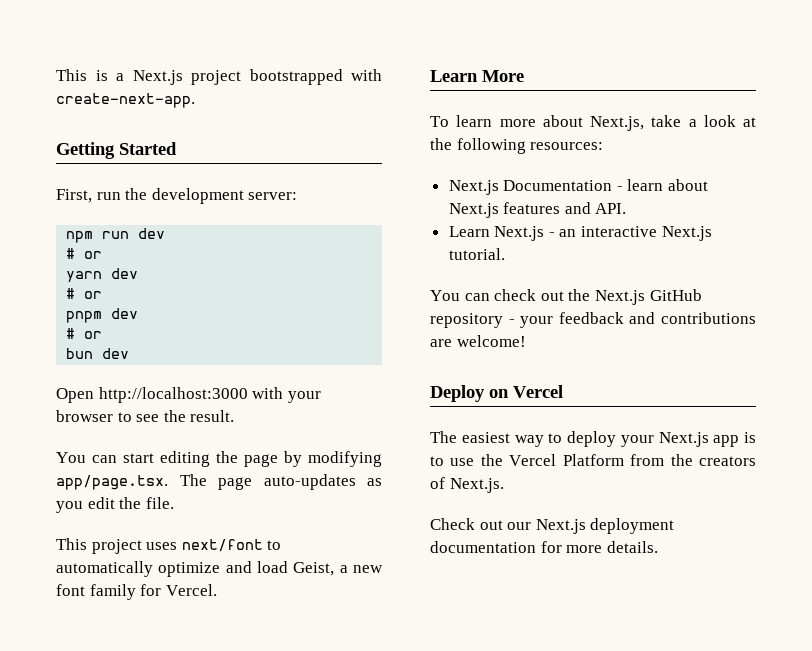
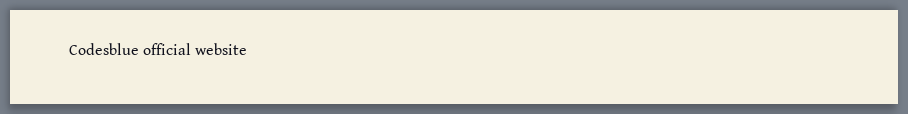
- This is a Next.js project bootstrapped with create-next-app.
- Getting Started
- First, run the development server:
- npm run dev
- # or
- yarn dev
- # or
- pnpm dev
- # or
- bun dev
- Open http://localhost:3000 with your browser to see the result.
- You can start editing the page by modifying app/page.tsx. The page auto-updates as you edit the file.
- This project uses next/font to automatically optimize and load Geist, a new font family for Vercel.
- Learn More
- To learn more about Next.js, take a look at the following resources:
- Next.js Documentation - learn about Next.js features and API.
- Learn Next.js - an interactive Next.js tutorial.
- You can check out the Next.js GitHub repository - your feedback and contributions are welcome!
- Deploy on Vercel
- The easiest way to deploy your Next.js app is to use the Vercel Platform from the creators of Next.js.
- Check out our Next.js deployment documentation for more details.
+ Codesblue official website

